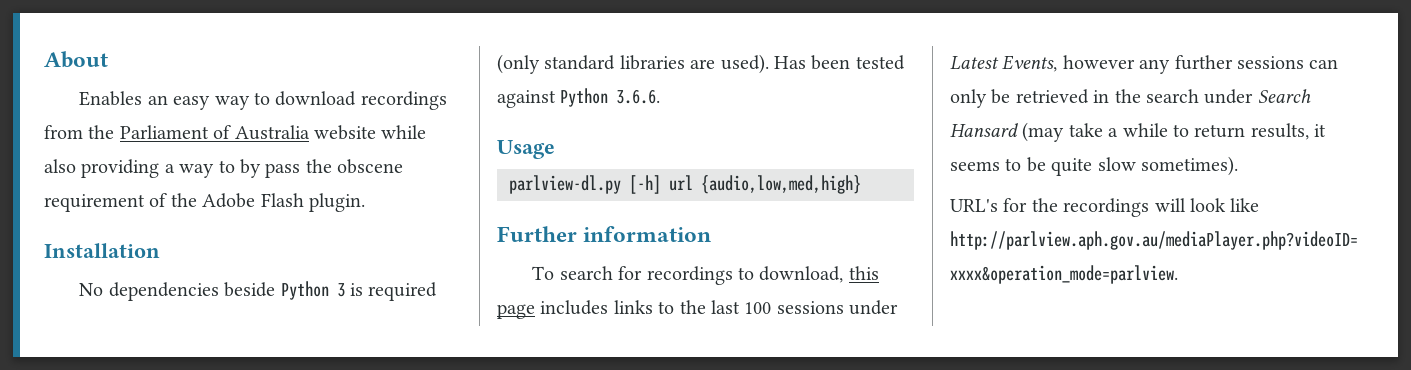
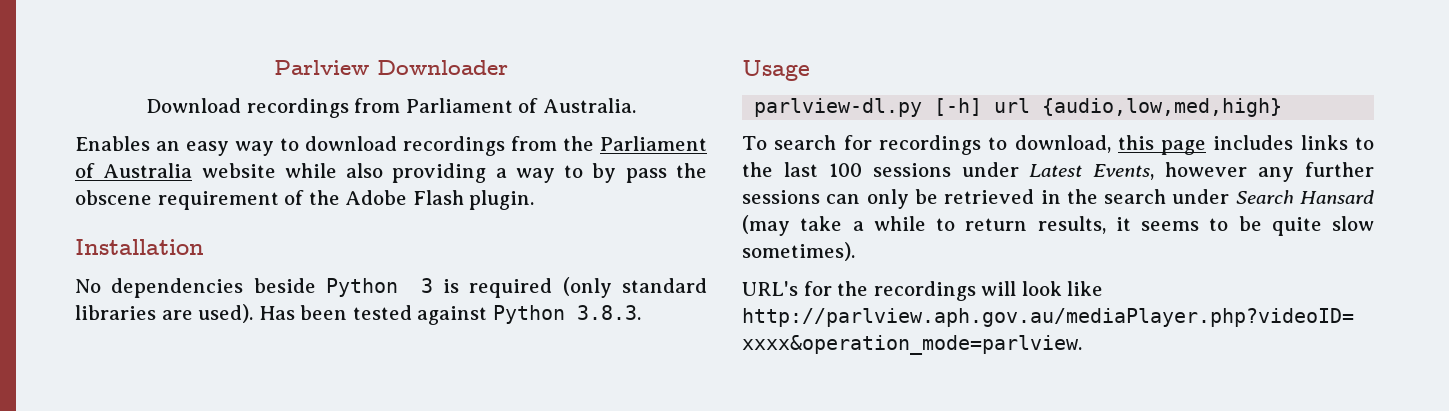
- About
+ Parlview Downloader
+ Download recordings from Parliament of Australia.
- Has been tested against Python 3.6.6.
+ Has been tested against Python 3.8.3.
- Further information

